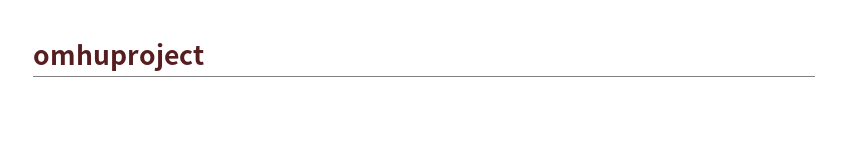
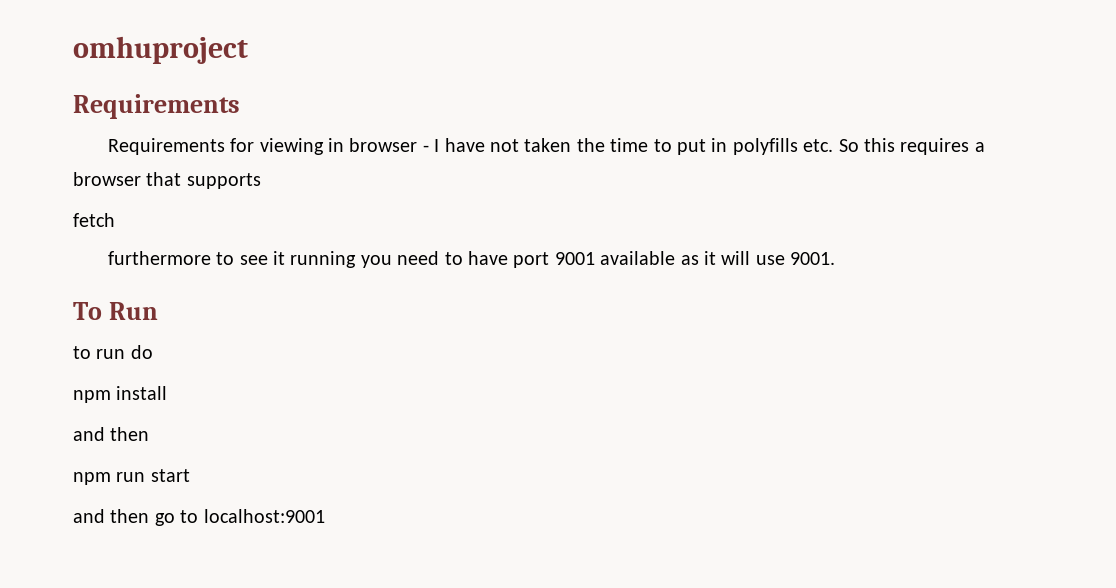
  omhuproject
+ Requirements
+ Requirements for viewing in browser - I have not taken the time to put in polyfills etc. So this requires a browser that supports
+ fetch
+ furthermore to see it running you need to have port 9001 available as it will use 9001.
+ To Run
+ to run do
+ npm install
+ and then
+ npm run start
+ and then go to localhost:9001

